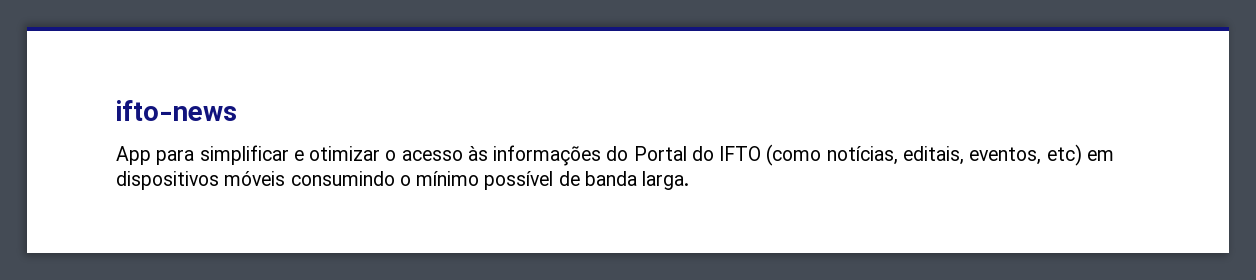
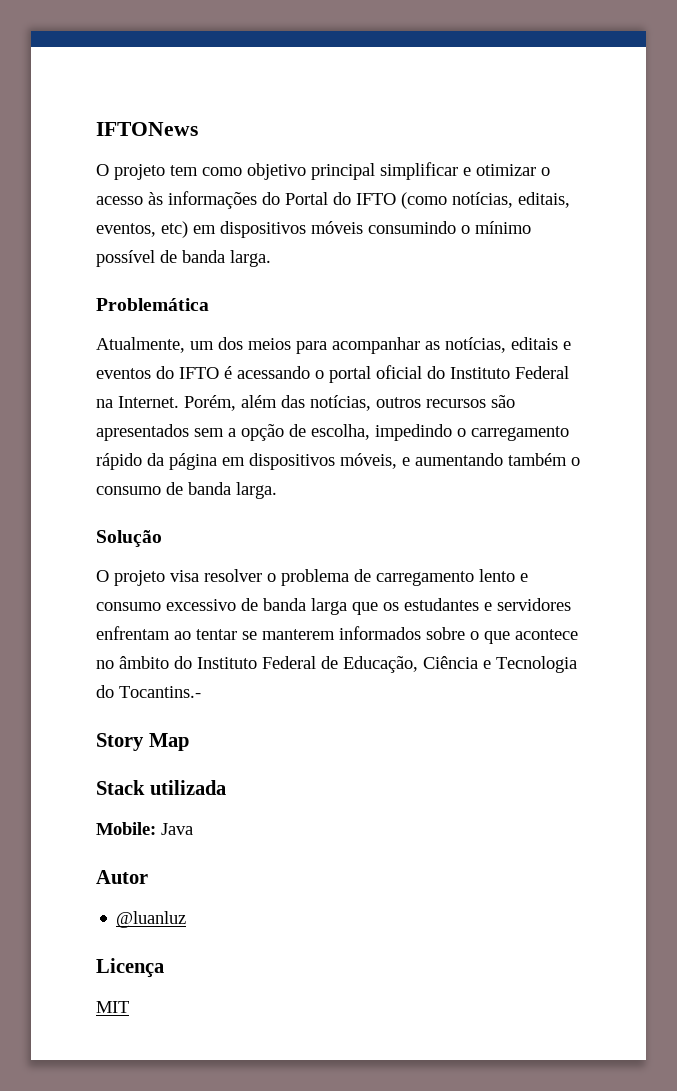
- ifto-news
- App para simplificar e otimizar o acesso às informações do Portal do IFTO (como notícias, editais, eventos, etc) em dispositivos móveis consumindo o mínimo possível de banda larga.
+ IFTONews
+ O projeto tem como objetivo principal simplificar e otimizar o acesso às informações do Portal do IFTO (como notícias, editais, eventos, etc) em dispositivos móveis consumindo o mínimo possível de banda larga.
+ Problemática
+ Atualmente, um dos meios para acompanhar as notícias, editais e eventos do IFTO é acessando o portal oficial do Instituto Federal na Internet. Porém, além das notícias, outros recursos são apresentados sem a opção de escolha, impedindo o carregamento rápido da página em dispositivos móveis, e aumentando também o consumo de banda larga.
+ Solução
+ O projeto visa resolver o problema de carregamento lento e consumo excessivo de banda larga que os estudantes e servidores enfrentam ao tentar se manterem informados sobre o que acontece no âmbito do Instituto Federal de Educação, Ciência e Tecnologia do Tocantins.-
+ Story Map
+ Stack utilizada
+ Mobile: Java
+ Autor
+ @luanluz
+ Licença
+ MIT

